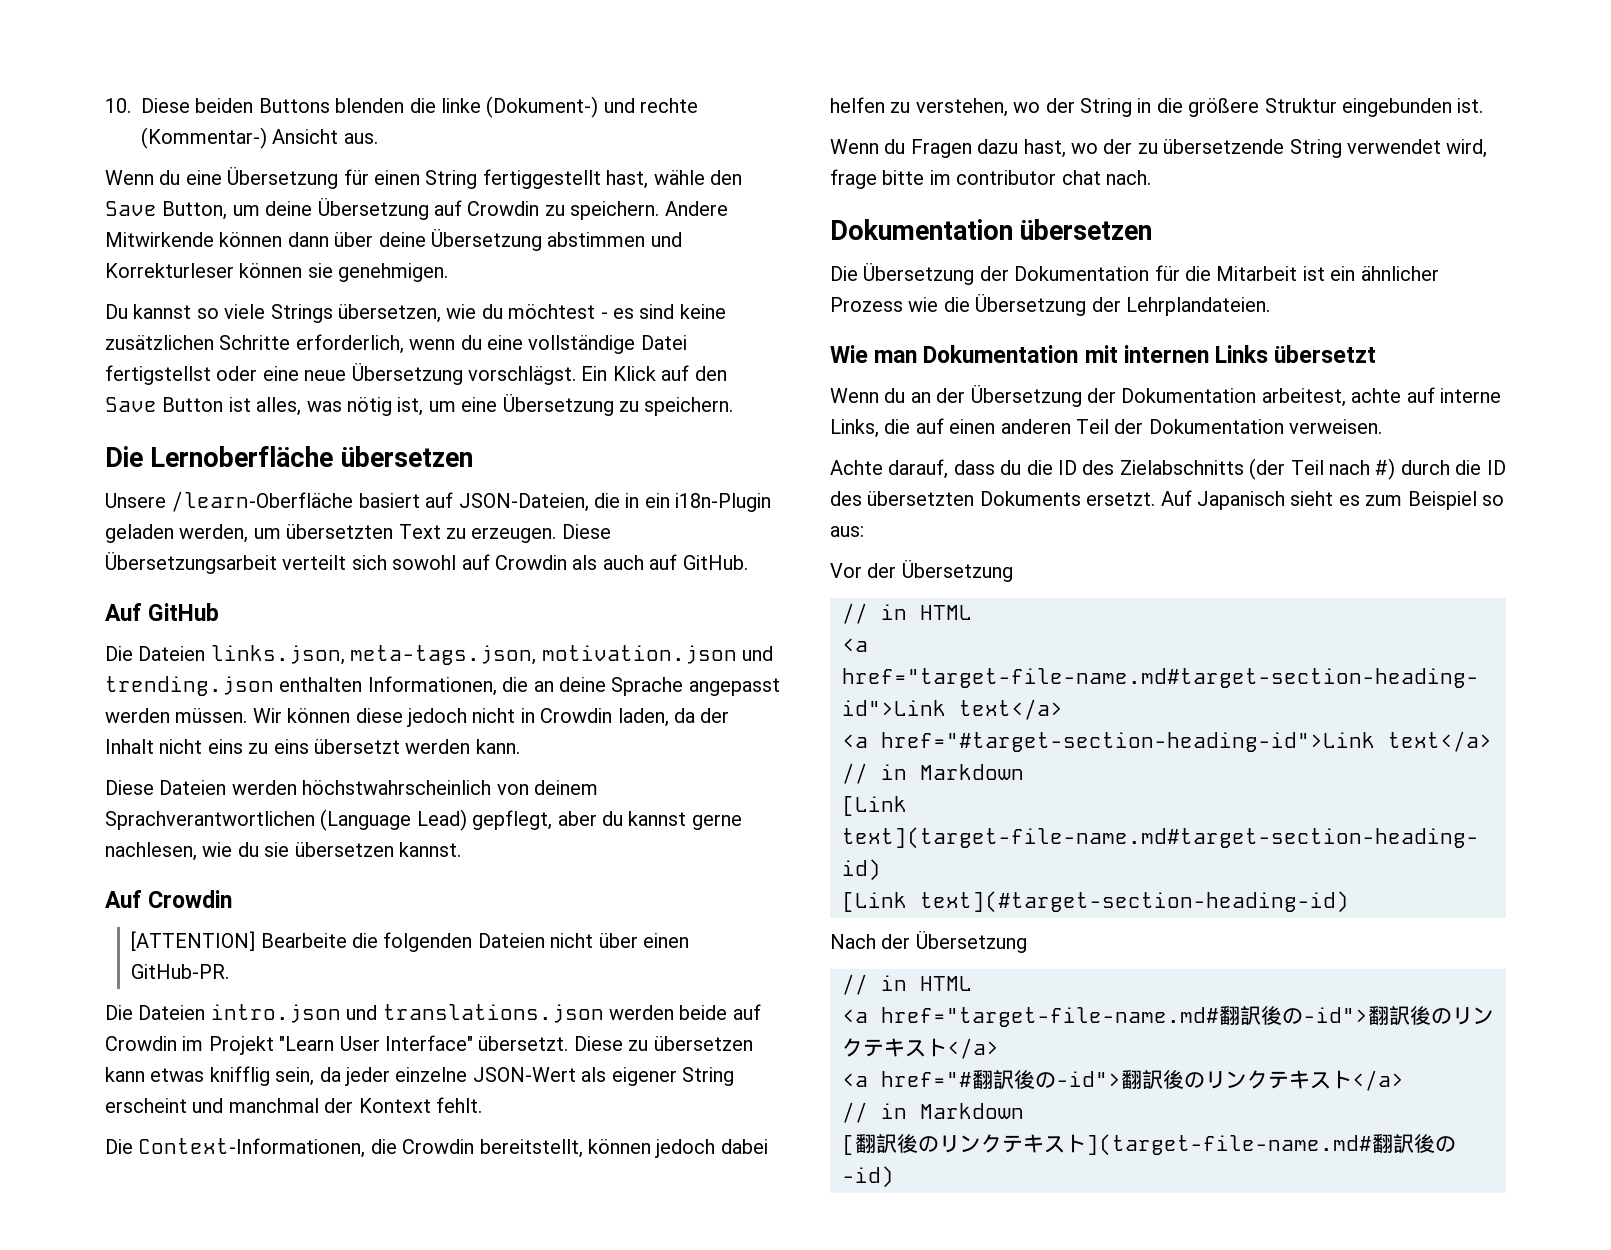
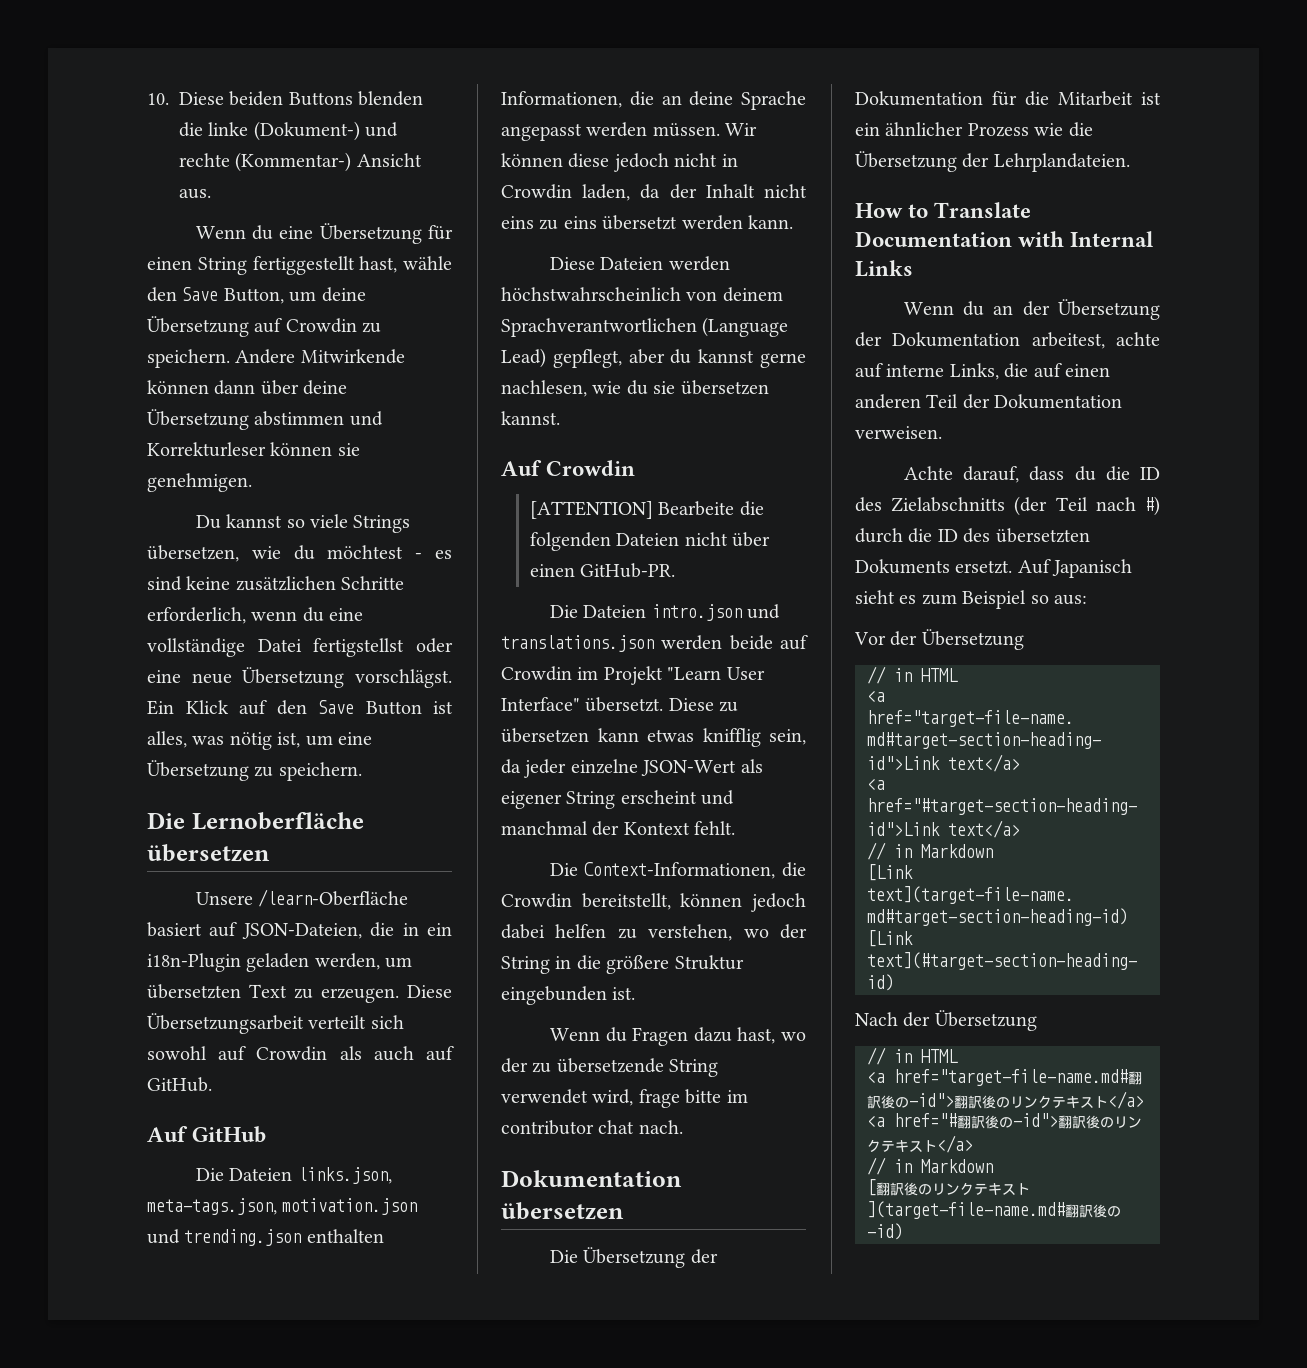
- Wie man Dokumentation mit internen Links übersetzt
+ How to Translate Documentation with Internal Links

